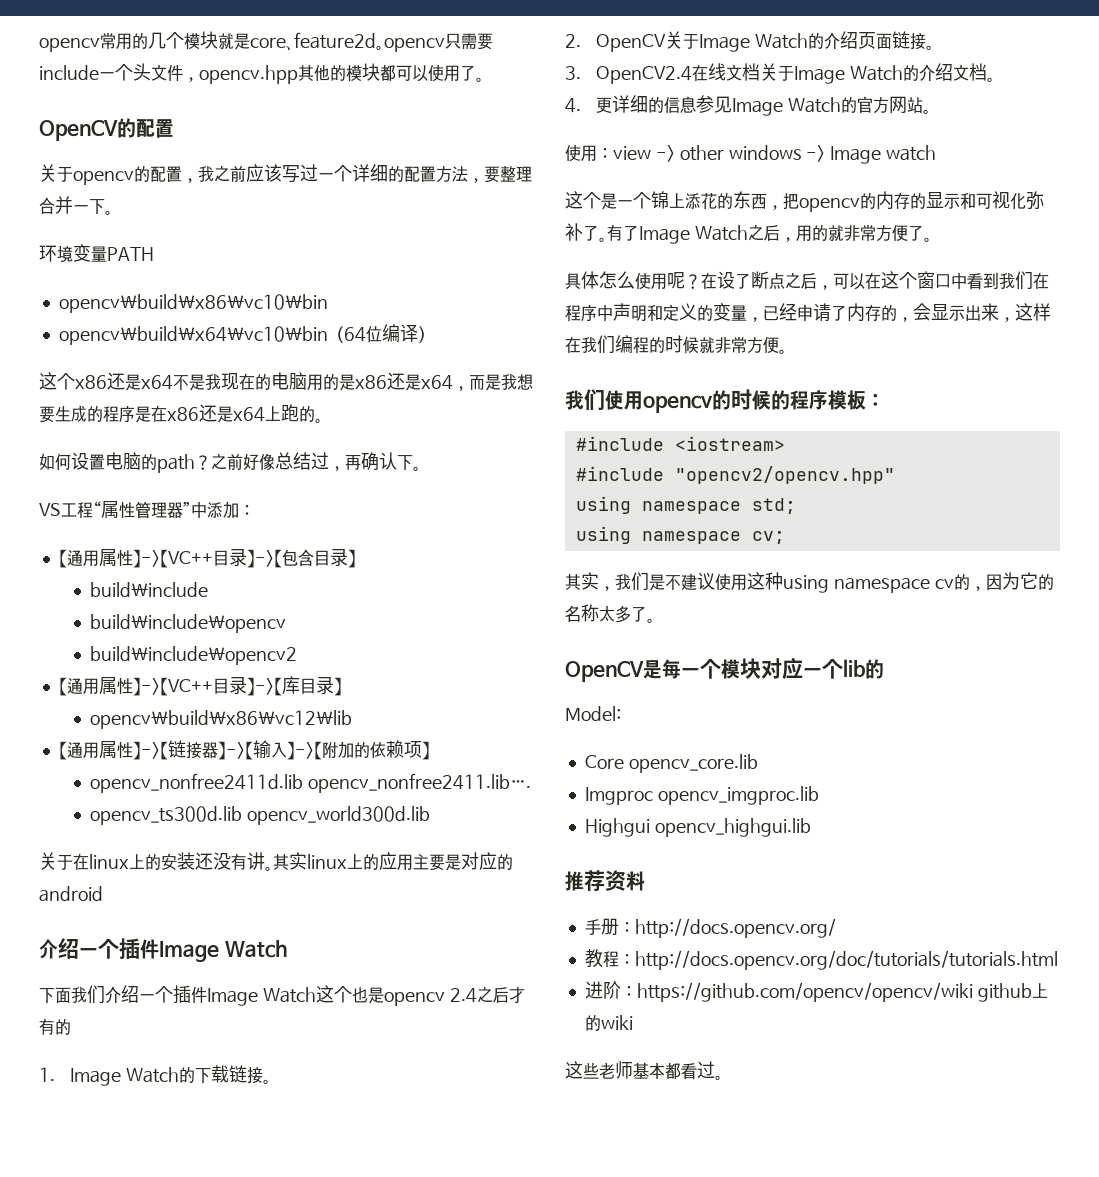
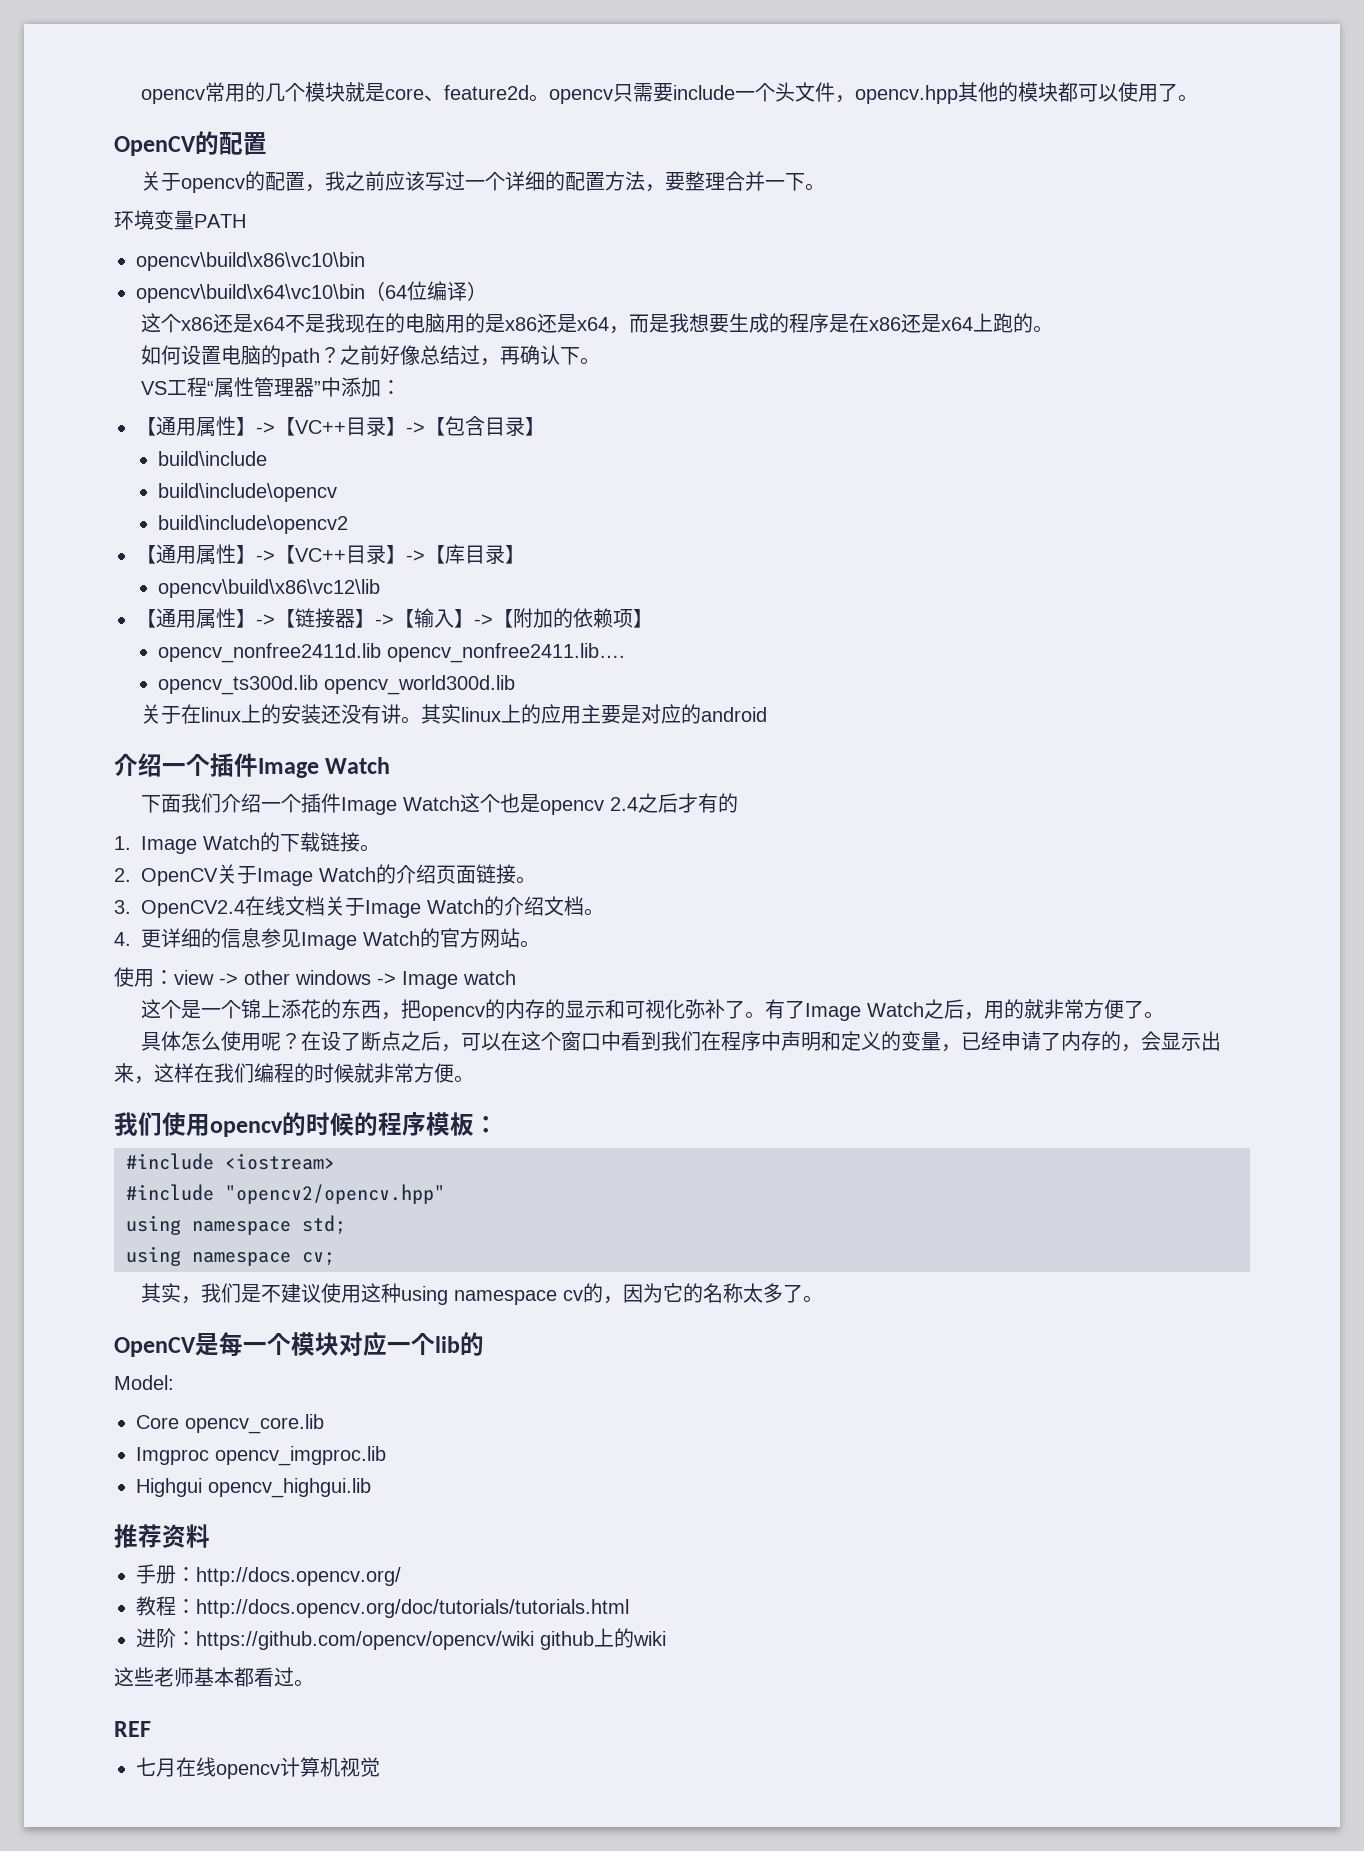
+ REF
+ 七月在线opencv计算机视觉

